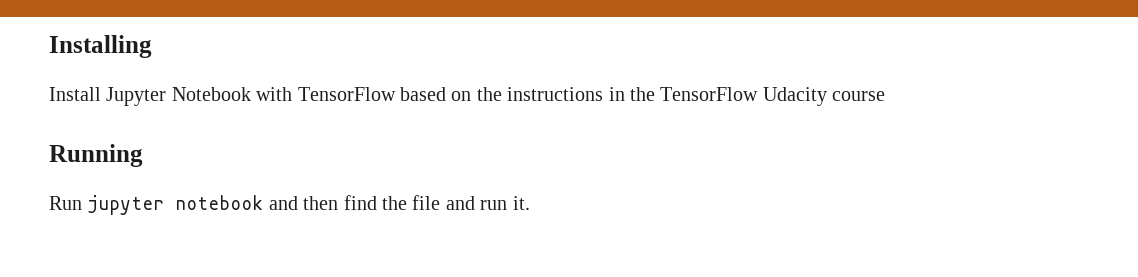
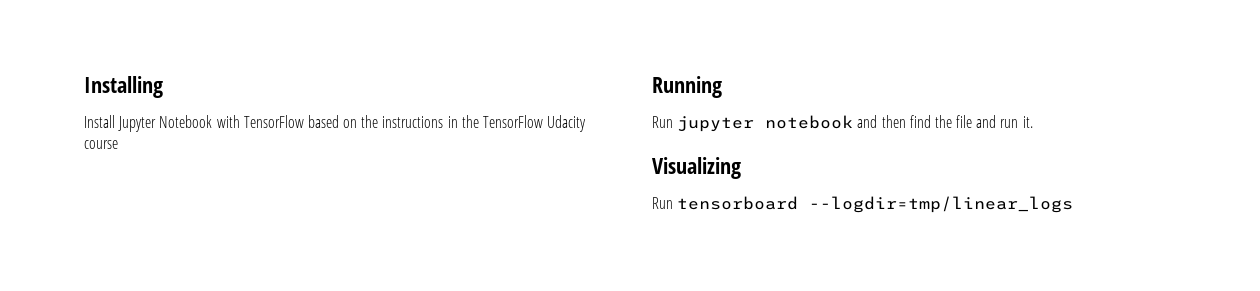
+ Visualizing
+ Run tensorboard --logdir=tmp/linear_logs

